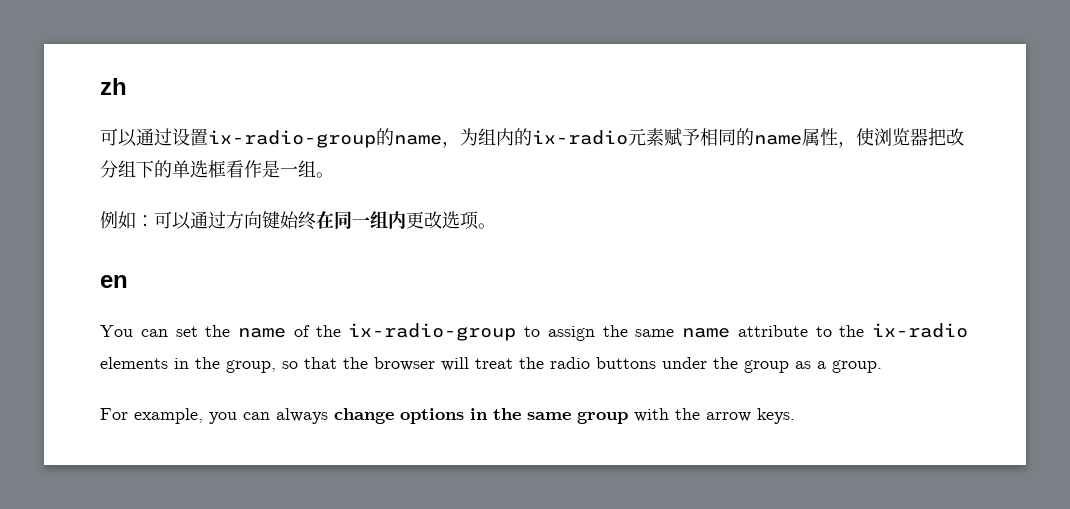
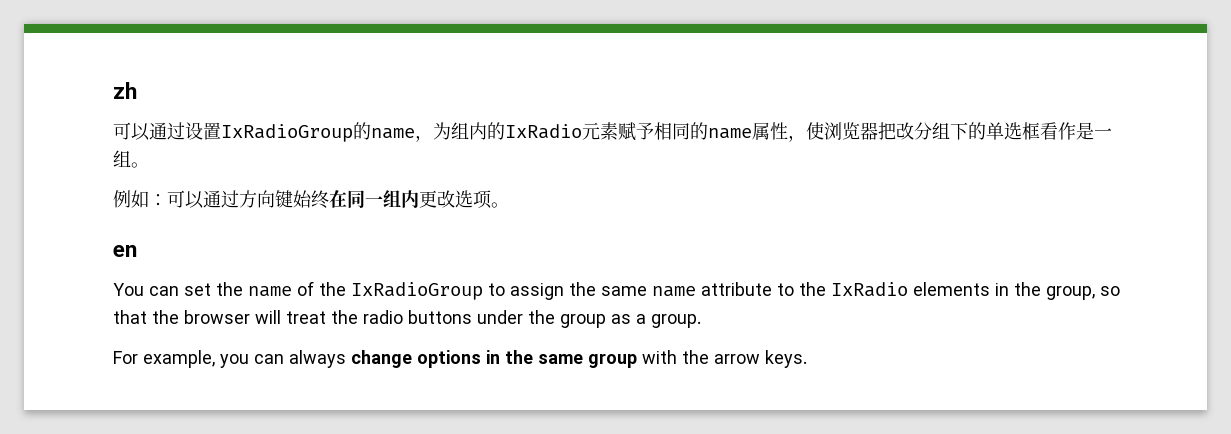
- 可以通过设置ix-radio-group的name，为组内的ix-radio元素赋予相同的name属性，使浏览器把改分组下的单选框看作是一组。
+ 可以通过设置IxRadioGroup的name，为组内的IxRadio元素赋予相同的name属性，使浏览器把改分组下的单选框看作是一组。
- You can set the name of the ix-radio-group to assign the same name attribute to the ix-radio elements in the group, so that the browser will treat the radio buttons under the group as a group.
+ You can set the name of the IxRadioGroup to assign the same name attribute to the IxRadio elements in the group, so that the browser will treat the radio buttons under the group as a group.

